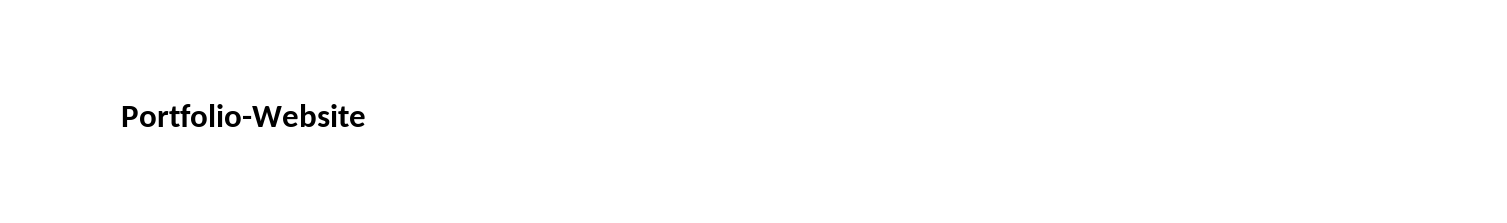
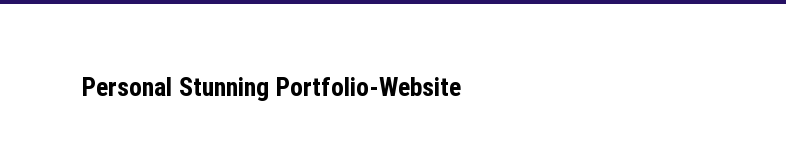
- Portfolio-Website
+ Personal Stunning Portfolio-Website

